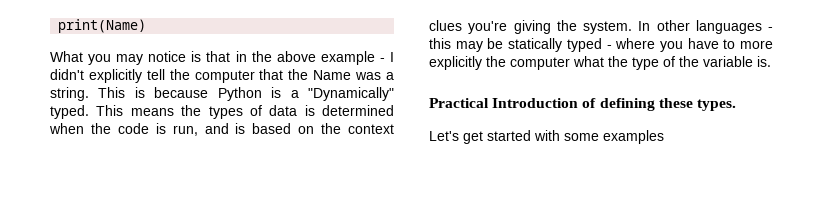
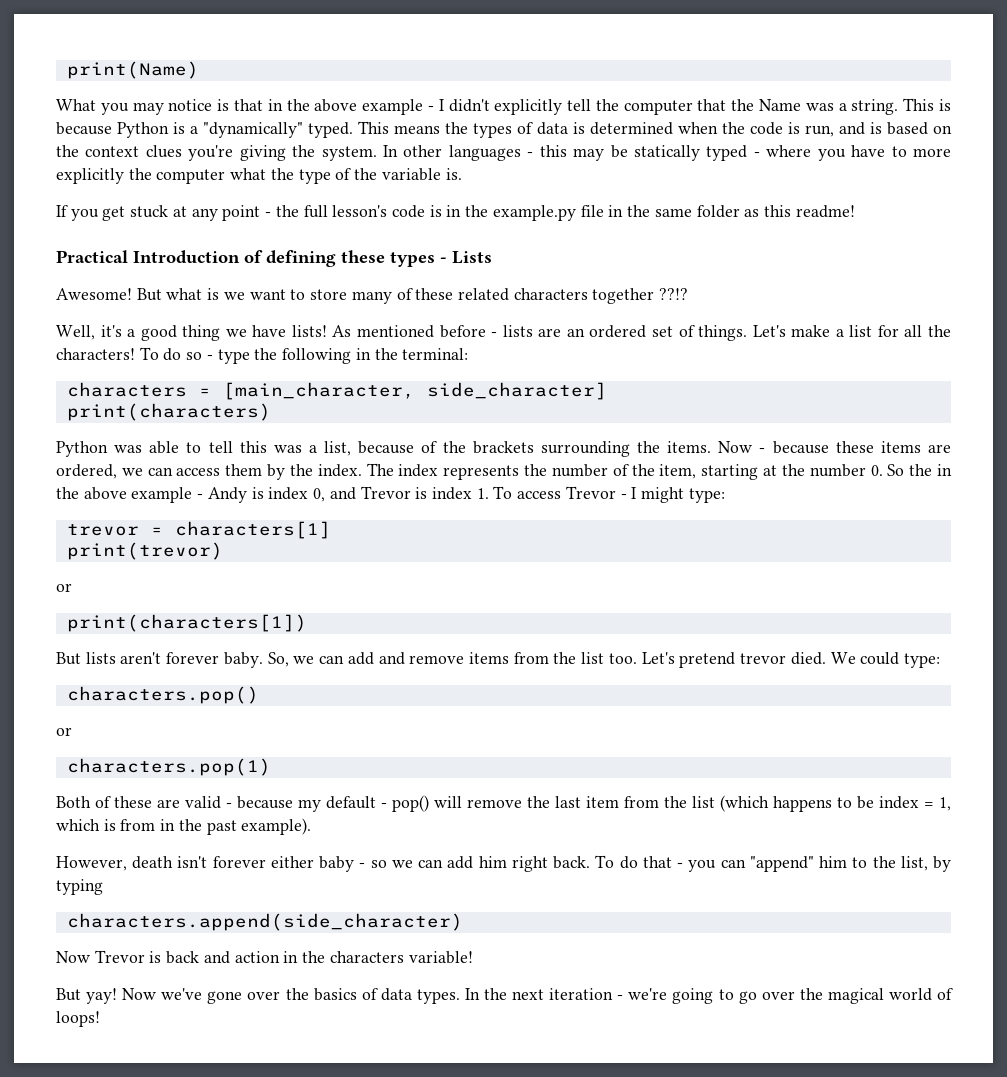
- This is because Python is a "Dynamically" typed.
+ This is because Python is a "dynamically" typed.
+ If you get stuck at any point - the full lesson's code is in the example.py file in the same folder as this readme!
- Practical Introduction of defining these types.
- Let's get started with some examples
+ Practical Introduction of defining these types - Lists
+ Awesome! But what is we want to store many of these related characters together ??!?
+ Well, it's a good thing we have lists! As mentioned before - lists are an ordered set of things. Let's make a list for all the characters! To do so - type the following in the terminal:
+ characters = [main_character, side_character]
+ print(characters)
+ Python was able to tell this was a list, because of the brackets surrounding the items. Now - because these items are ordered, we can access them by the index. The index represents the number of the item, starting at the number 0. So the in the above example - Andy is index 0, and Trevor is index 1. To access Trevor - I might type:
+ trevor = characters[1]
+ print(trevor)
+ or
+ print(characters[1])
+ But lists aren't forever baby. So, we can add and remove items from the list too. Let's pretend trevor died. We could type:
+ characters.pop()
+ or
+ characters.pop(1)
+ Both of these are valid - because my default - pop() will remove the last item from the list (which happens to be index = 1, which is from in the past example).
+ However, death isn't forever either baby - so we can add him right back. To do that - you can "append" him to the list, by typing
+ characters.append(side_character)
+ Now Trevor is back and action in the characters variable!
+ But yay! Now we've gone over the basics of data types. In the next iteration - we're going to go over the magical world of loops!

